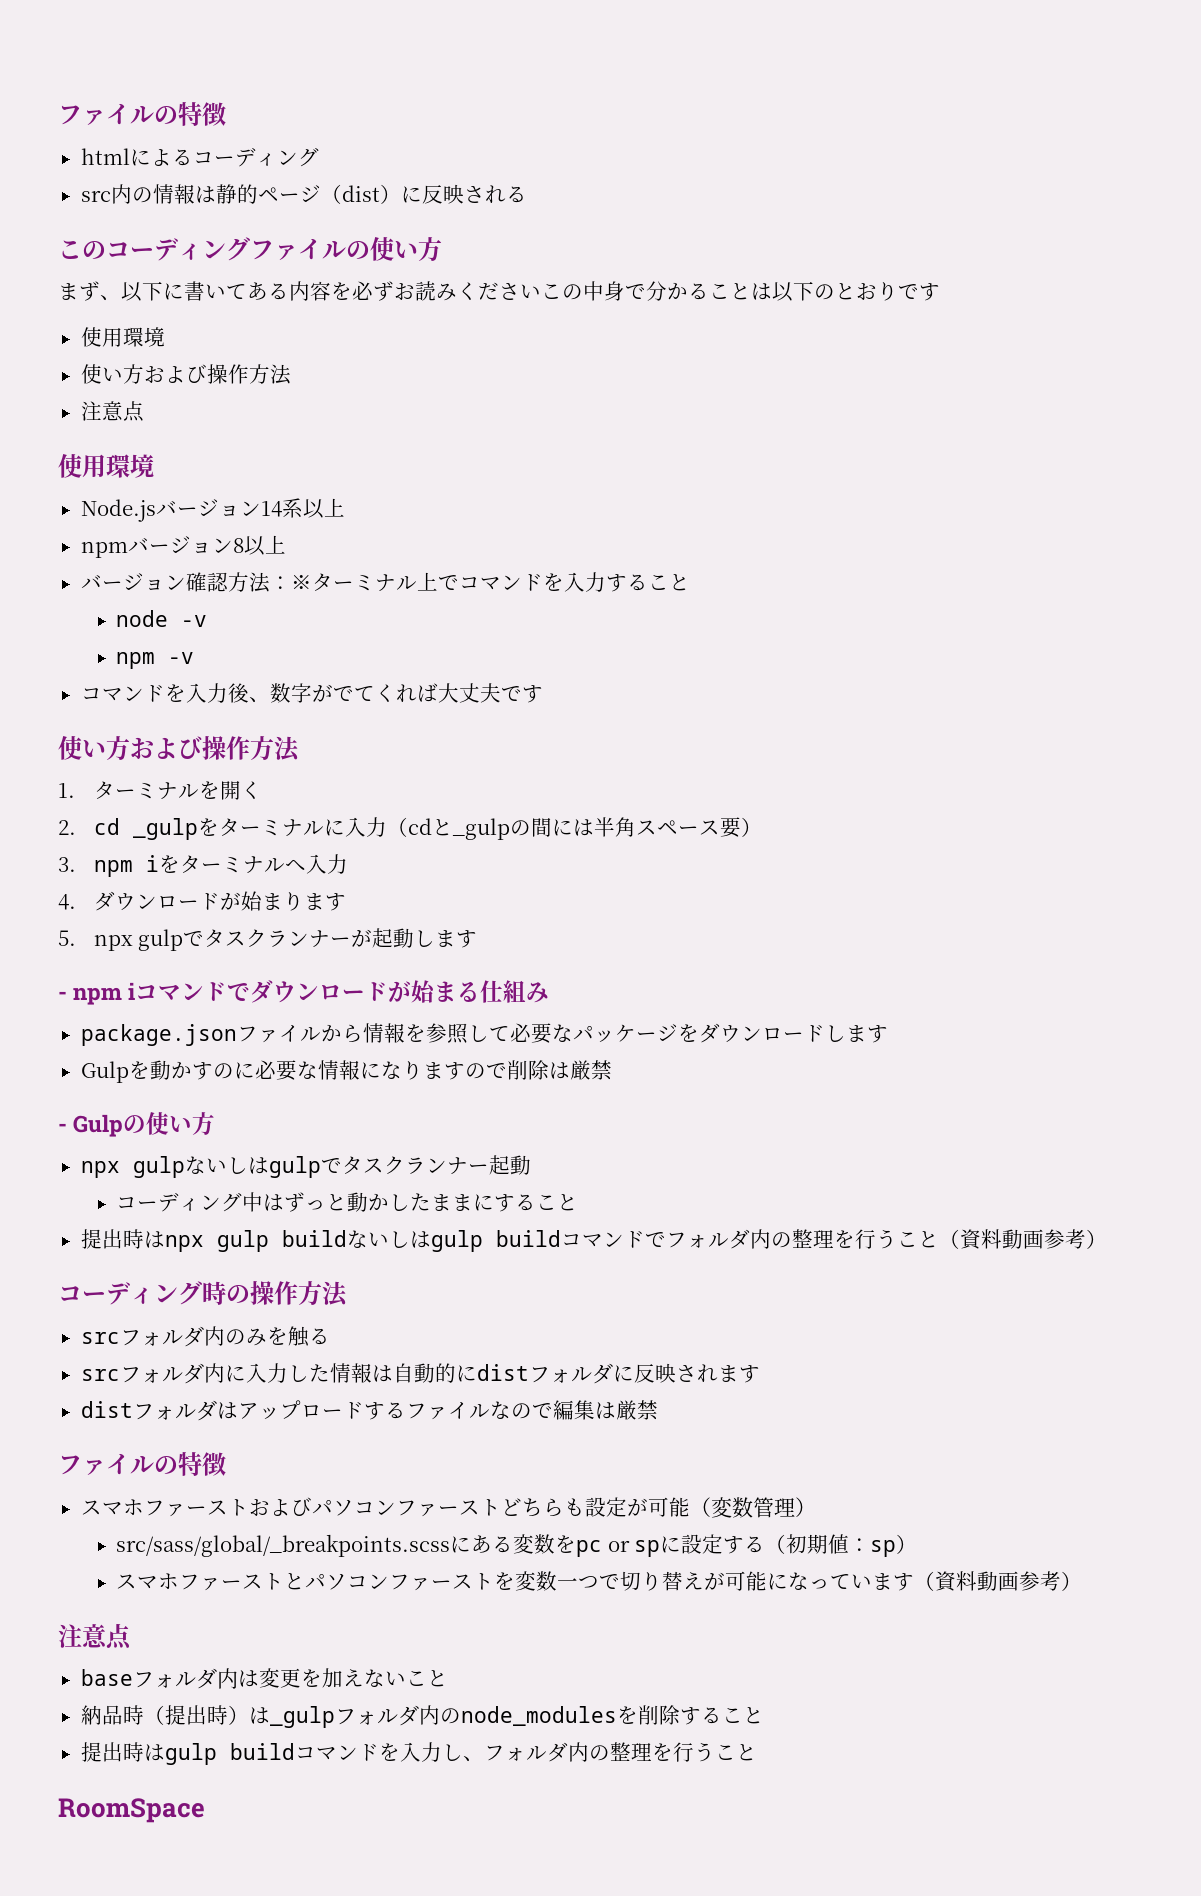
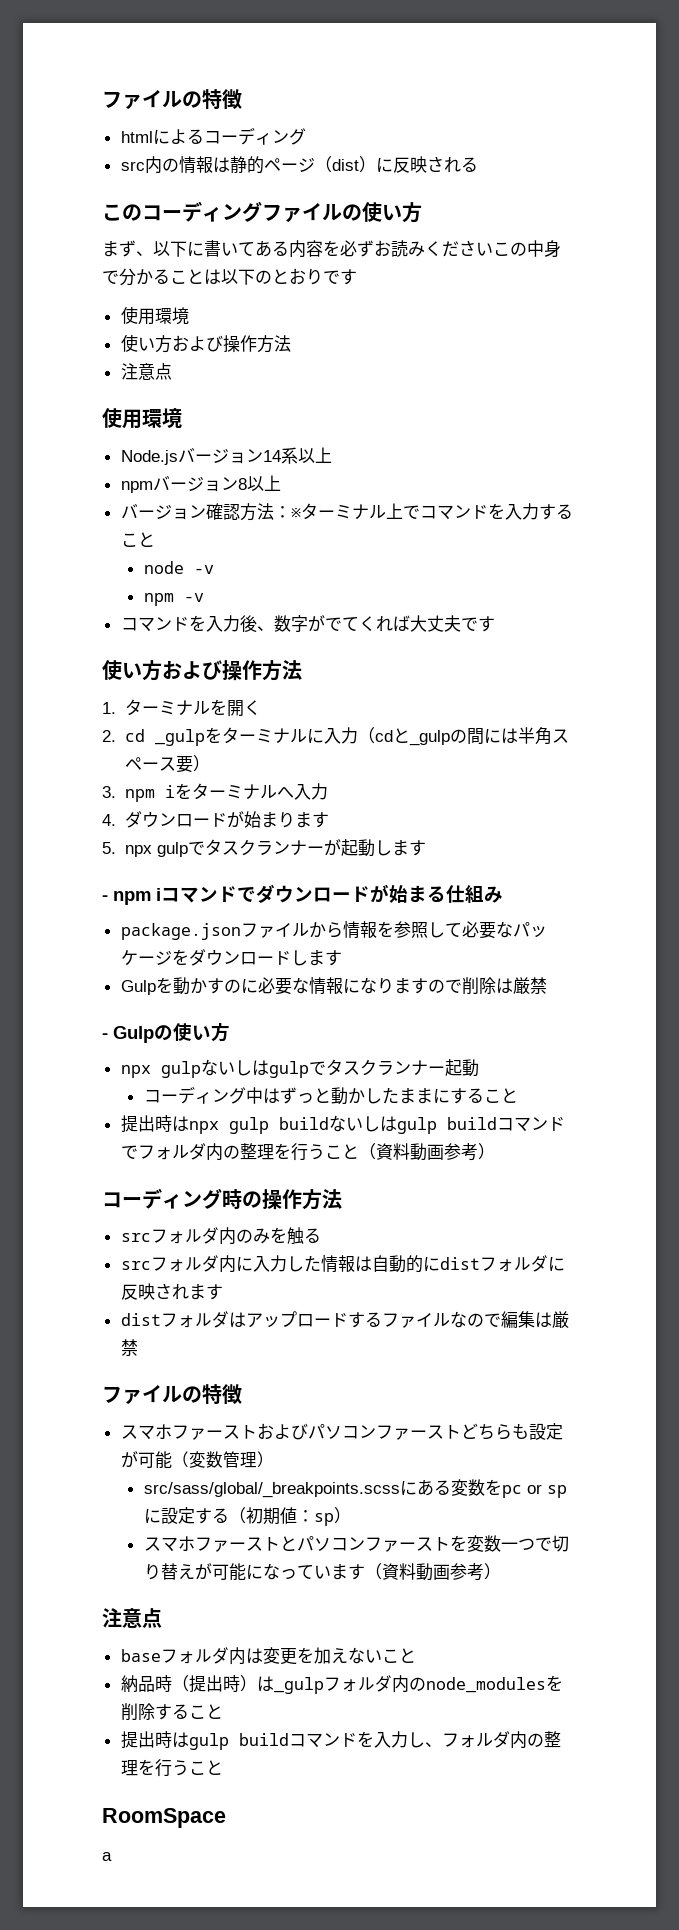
+ a

